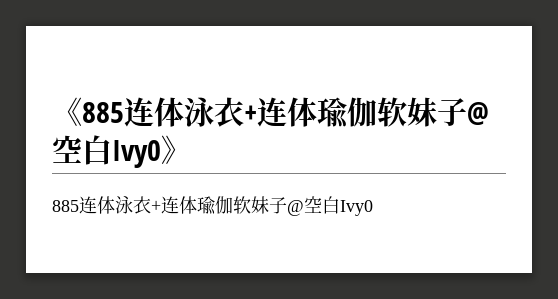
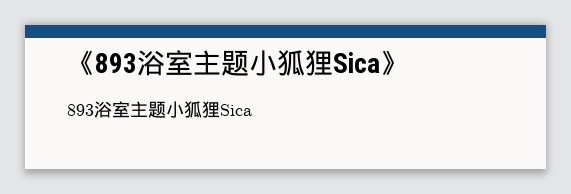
- 《885连体泳衣+连体瑜伽软妹子@空白Ivy0》
- 885连体泳衣+连体瑜伽软妹子@空白Ivy0
+ 《893浴室主题小狐狸Sica》
+ 893浴室主题小狐狸Sica

